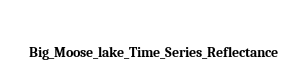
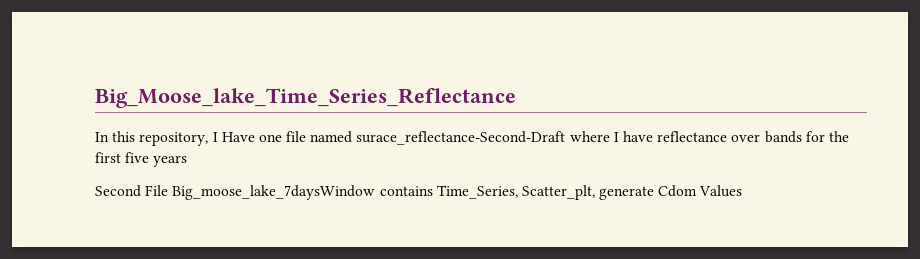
+ In this repository, I Have one file named surace_reflectance-Second-Draft where I have reflectance over bands for the first five years
+ Second File Big_moose_lake_7daysWindow contains Time_Series, Scatter_plt, generate Cdom Values

